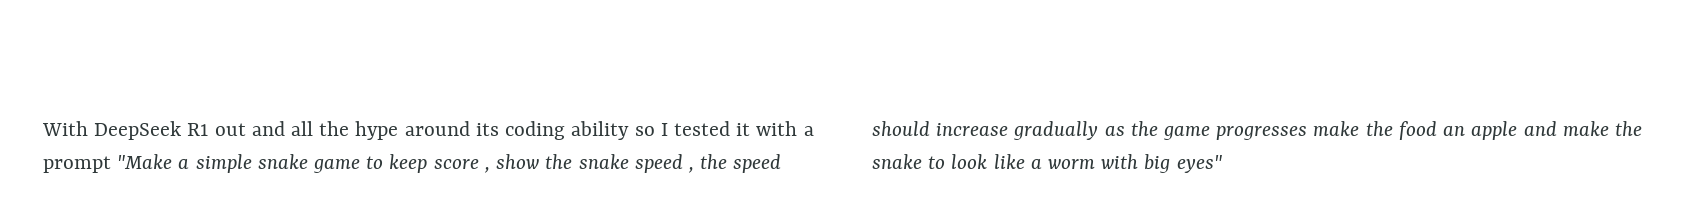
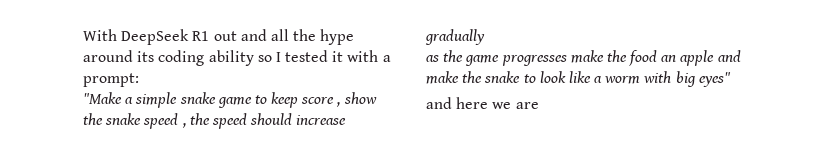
- With DeepSeek R1 out and all the hype around its coding ability so I tested it with a prompt "Make a simple snake game to keep score , show the snake speed , the speed should increase gradually as the game progresses make the food an apple and make the snake to look like a worm with big eyes"
+ With DeepSeek R1 out and all the hype around its coding ability so I tested it with a prompt:
+ "Make a simple snake game to keep score , show the snake speed , the speed should increase gradually
+ as the game progresses make the food an apple and make the snake to look like a worm with big eyes"
+ and here we are

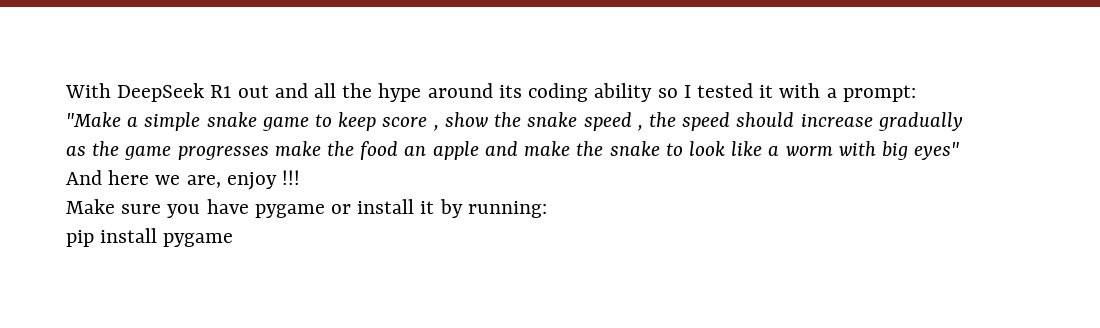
- and here we are
+ And here we are, enjoy !!!
+ Make sure you have pygame or install it by running:
+ pip install pygame

